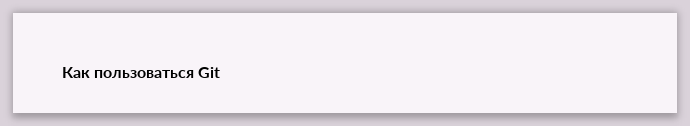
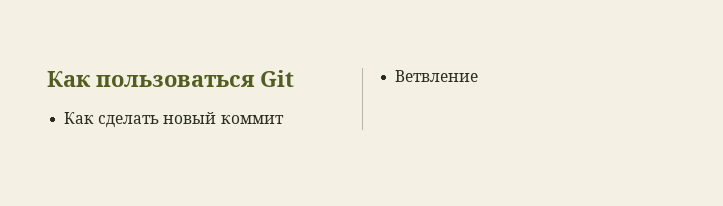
+ Как сделать новый коммит
+ Ветвление

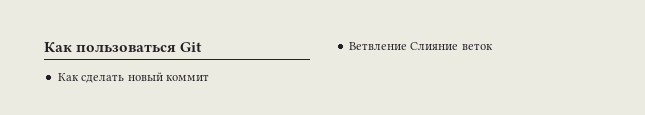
- Ветвление
+ Ветвление Слияние веток

